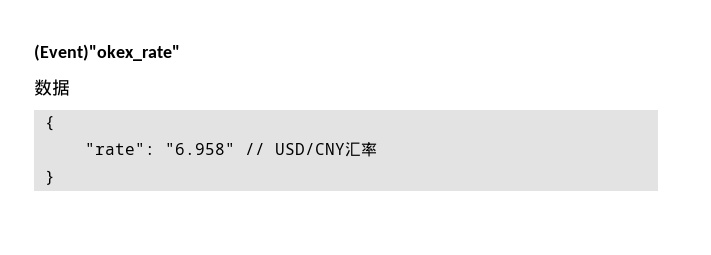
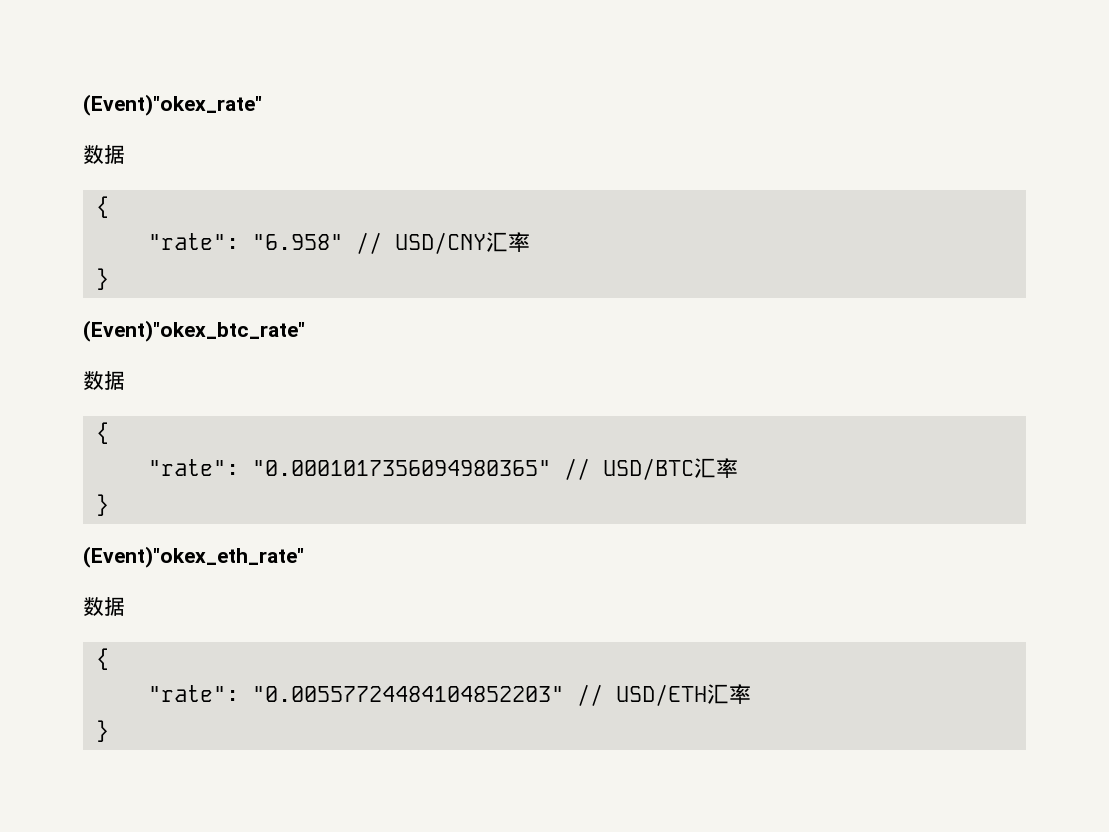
+ (Event)"okex_btc_rate"
+ 数据
+ {
+ "rate": "0.0001017356094980365" // USD/BTC汇率
+ }
+ (Event)"okex_eth_rate"
+ 数据
+ {
+ "rate": "0.00557724484104852203" // USD/ETH汇率
+ }

